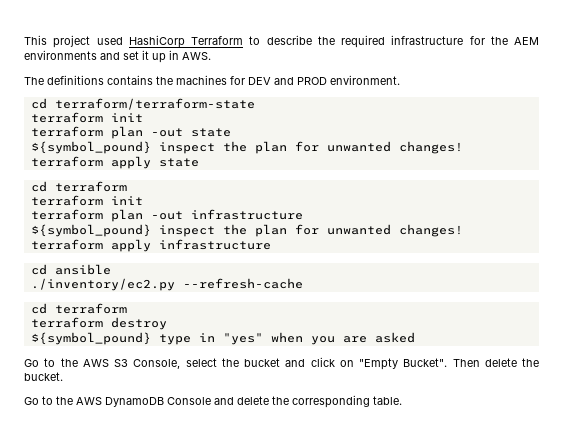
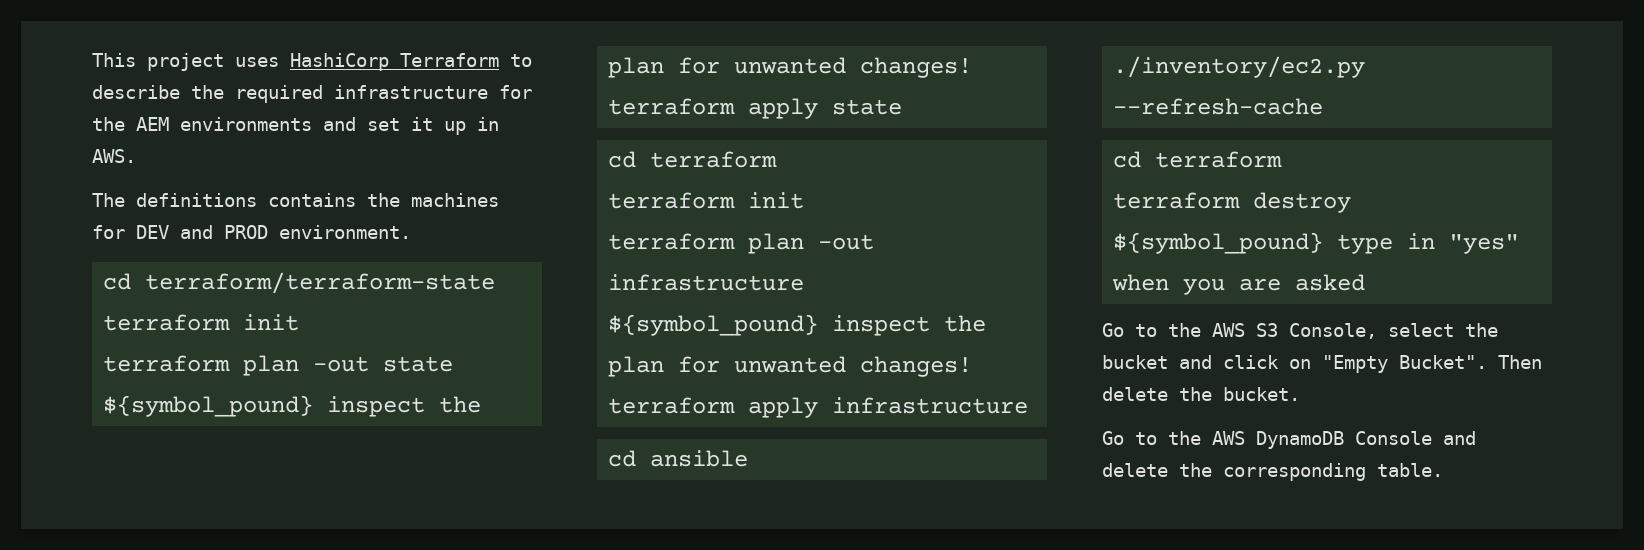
- This project used HashiCorp Terraform to describe the required infrastructure for the AEM environments and set it up in AWS.
+ This project uses HashiCorp Terraform to describe the required infrastructure for the AEM environments and set it up in AWS.

